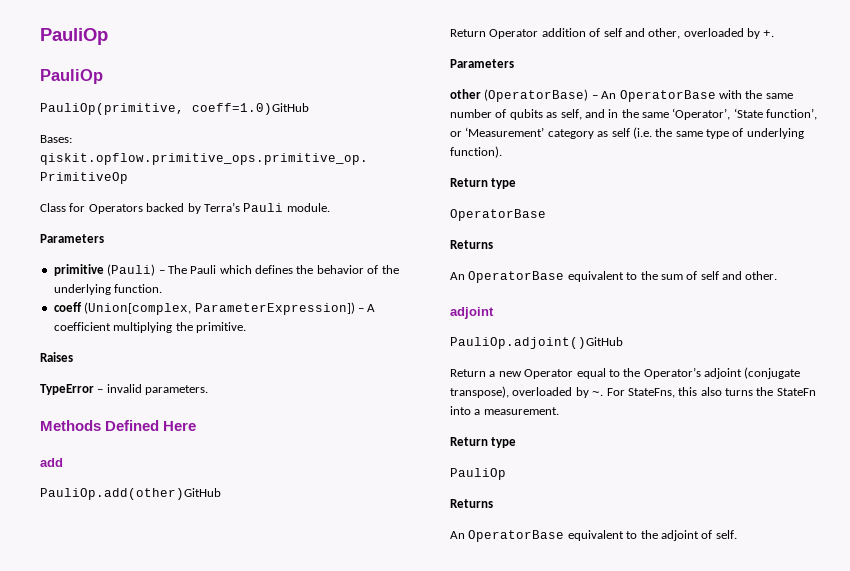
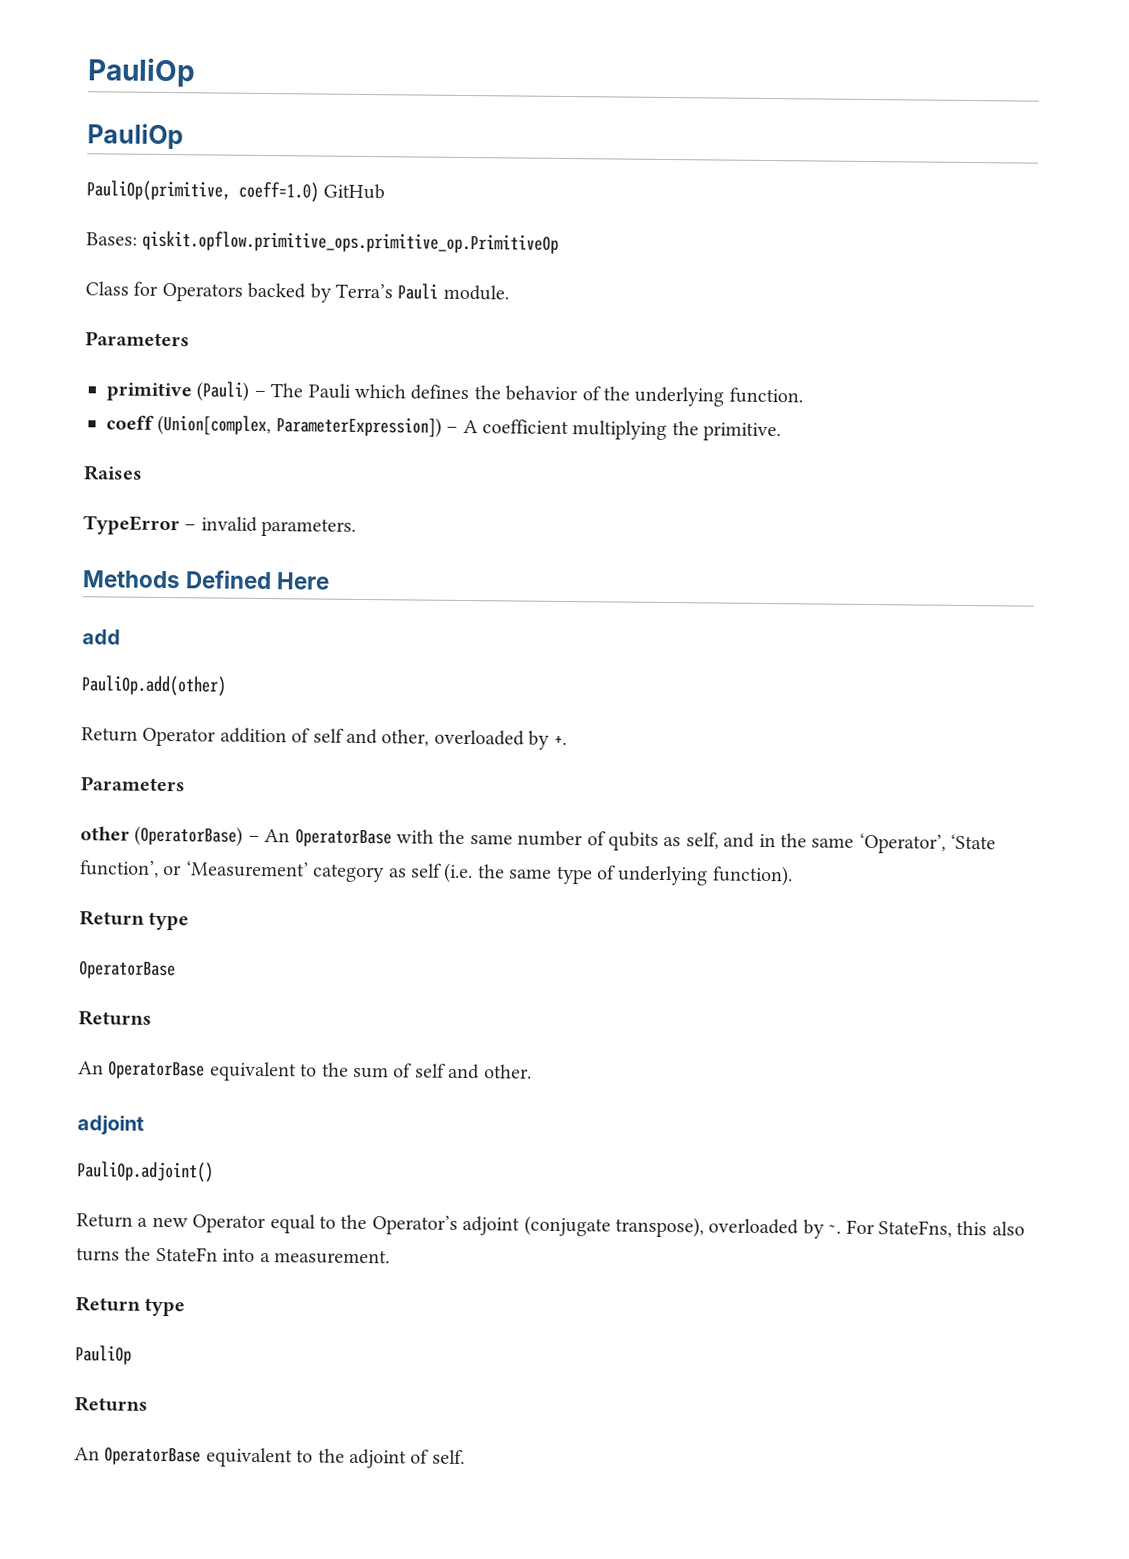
- PauliOp(primitive, coeff=1.0)GitHub
+ PauliOp(primitive, coeff=1.0) GitHub
- PauliOp.add(other)GitHub
+ PauliOp.add(other)
- PauliOp.adjoint()GitHub
+ PauliOp.adjoint()

